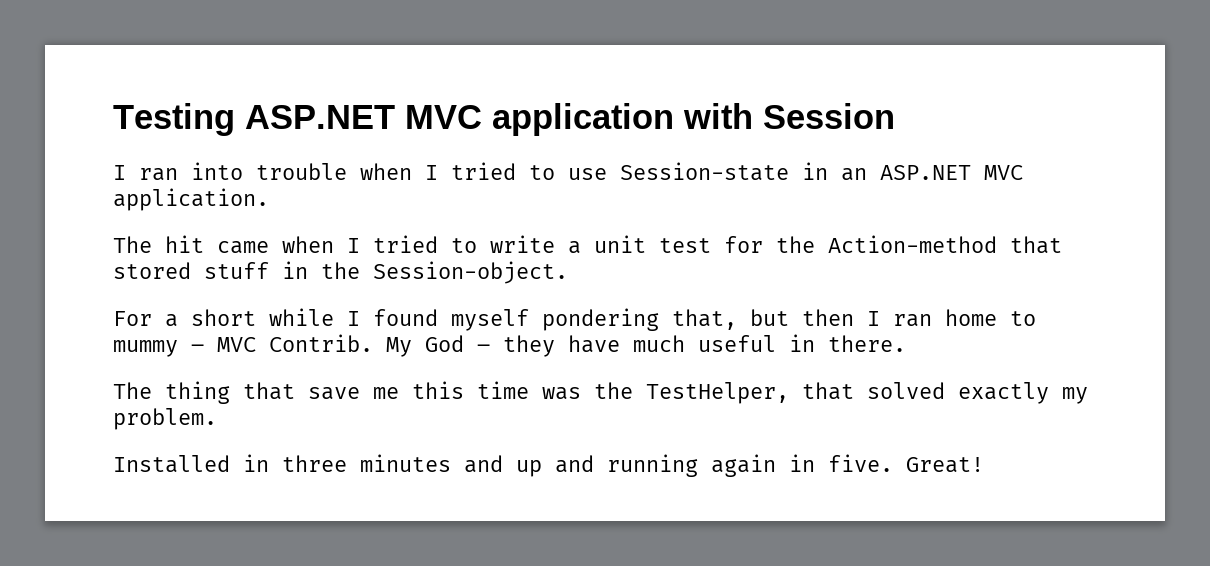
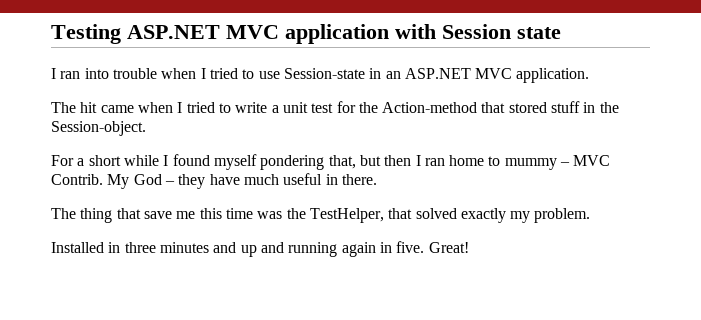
- Testing ASP.NET MVC application with Session
+ Testing ASP.NET MVC application with Session state

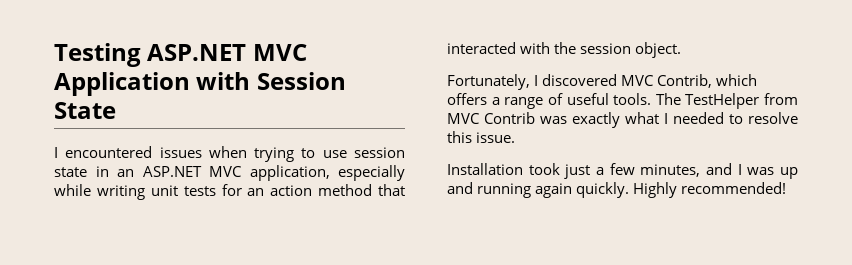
- Testing ASP.NET MVC application with Session state
- I ran into trouble when I tried to use Session-state in an ASP.NET MVC application.
- The hit came when I tried to write a unit test for the Action-method that stored stuff in the Session-object.
- For a short while I found myself pondering that, but then I ran home to mummy – MVC Contrib. My God – they have much useful in there.
- The thing that save me this time was the TestHelper, that solved exactly my problem.
- Installed in three minutes and up and running again in five. Great!
+ Testing ASP.NET MVC Application with Session State
+ I encountered issues when trying to use session state in an ASP.NET MVC application, especially while writing unit tests for an action method that interacted with the session object.
+ Fortunately, I discovered MVC Contrib, which offers a range of useful tools. The TestHelper from MVC Contrib was exactly what I needed to resolve this issue.
+ Installation took just a few minutes, and I was up and running again quickly. Highly recommended!

